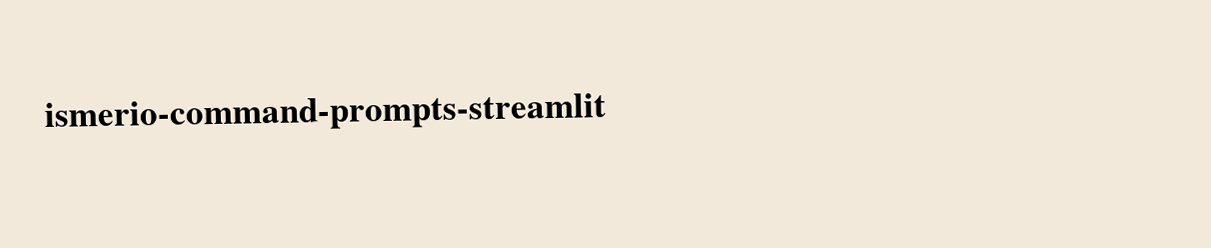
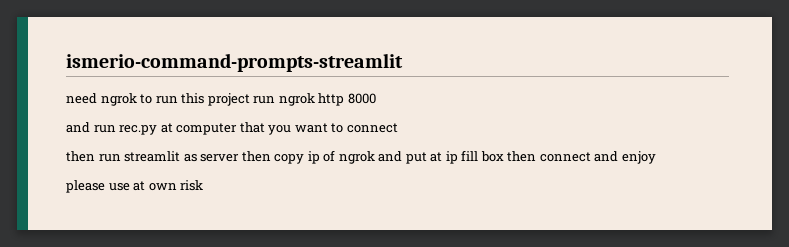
+ need ngrok to run this project run ngrok http 8000
+ and run rec.py at computer that you want to connect
+ then run streamlit as server then copy ip of ngrok and put at ip fill box then connect and enjoy
+ please use at own risk

